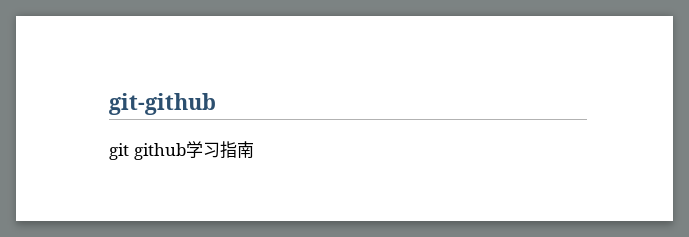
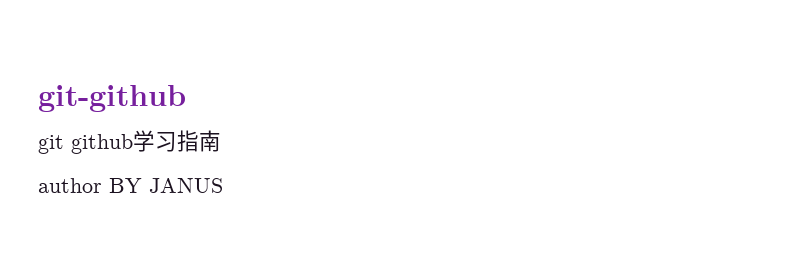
+ author BY JANUS

